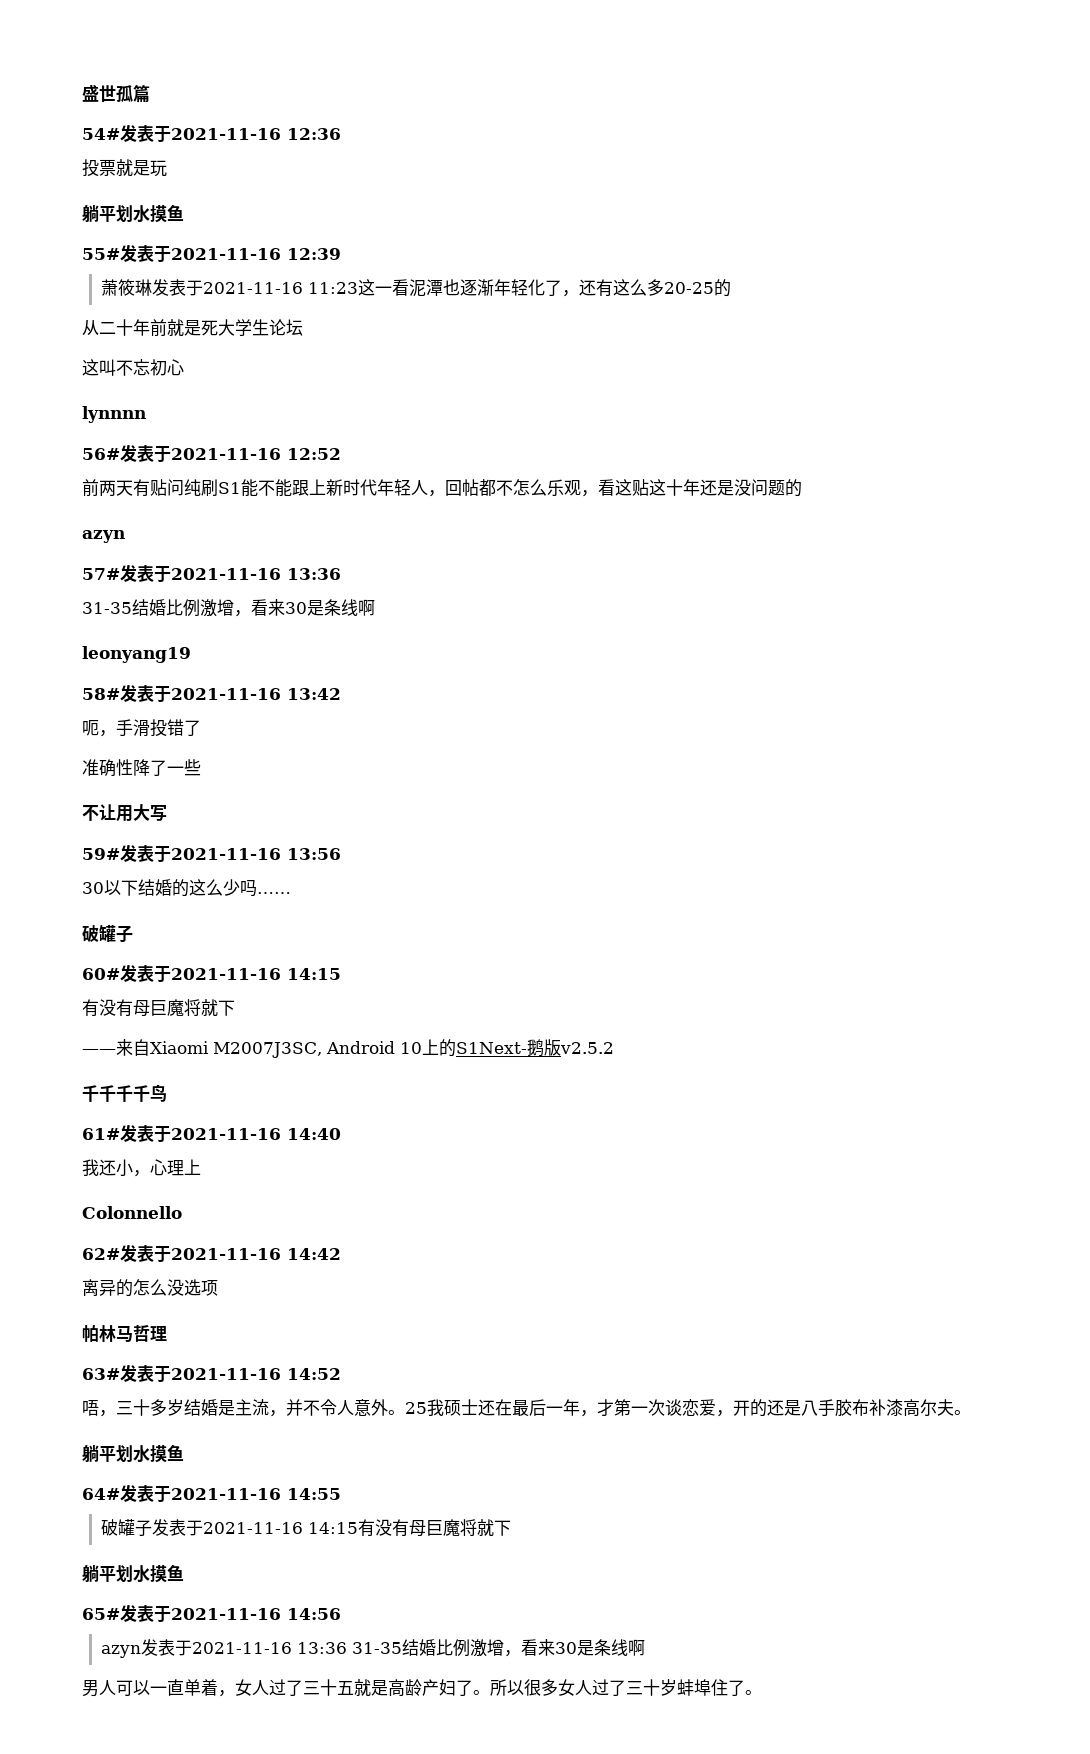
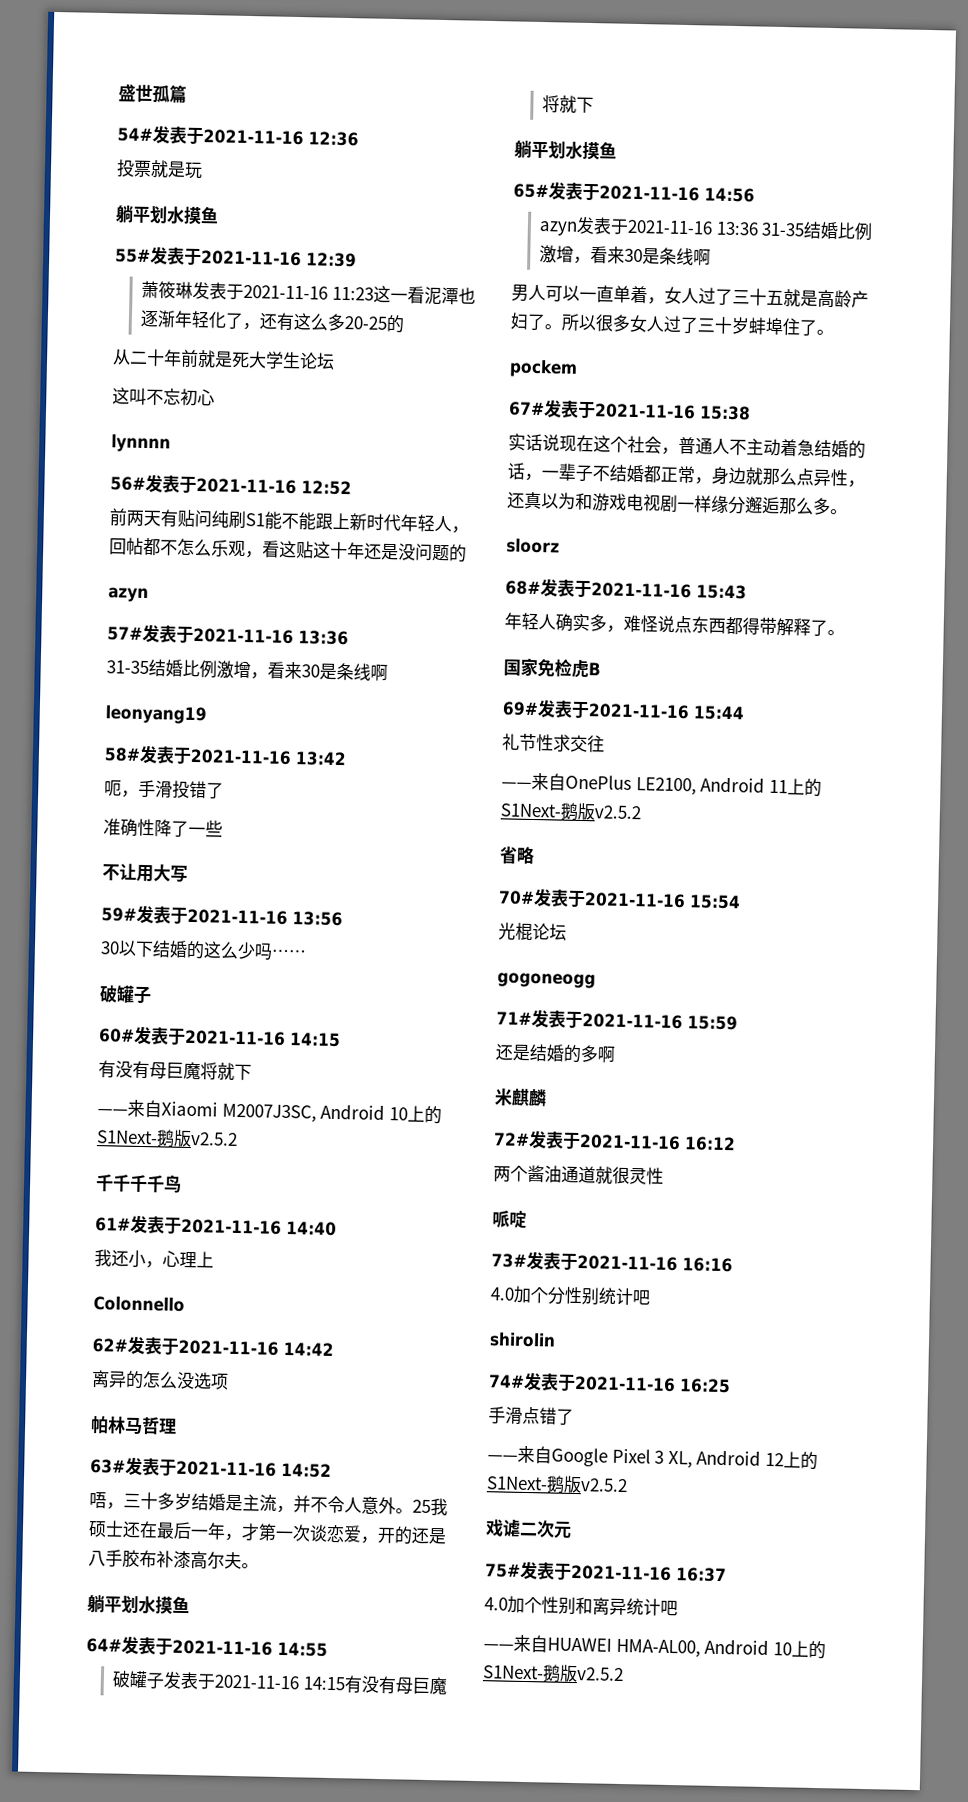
+ pockem
+ 67#发表于2021-11-16 15:38
+ 实话说现在这个社会，普通人不主动着急结婚的话，一辈子不结婚都正常，身边就那么点异性，还真以为和游戏电视剧一样缘分邂逅那么多。
+ sloorz
+ 68#发表于2021-11-16 15:43
+ 年轻人确实多，难怪说点东西都得带解释了。
+ 国家免检虎B
+ 69#发表于2021-11-16 15:44
+ 礼节性求交往
+ ——来自OnePlus LE2100, Android 11上的S1Next-鹅版v2.5.2
+ 省略
+ 70#发表于2021-11-16 15:54
+ 光棍论坛
+ gogoneogg
+ 71#发表于2021-11-16 15:59
+ 还是结婚的多啊
+ 米麒麟
+ 72#发表于2021-11-16 16:12
+ 两个酱油通道就很灵性
+ 哌啶
+ 73#发表于2021-11-16 16:16
+ 4.0加个分性别统计吧
+ shirolin
+ 74#发表于2021-11-16 16:25
+ 手滑点错了
+ ——来自Google Pixel 3 XL, Android 12上的S1Next-鹅版v2.5.2
+ 戏谑二次元
+ 75#发表于2021-11-16 16:37
+ 4.0加个性别和离异统计吧
+ ——来自HUAWEI HMA-AL00, Android 10上的S1Next-鹅版v2.5.2

